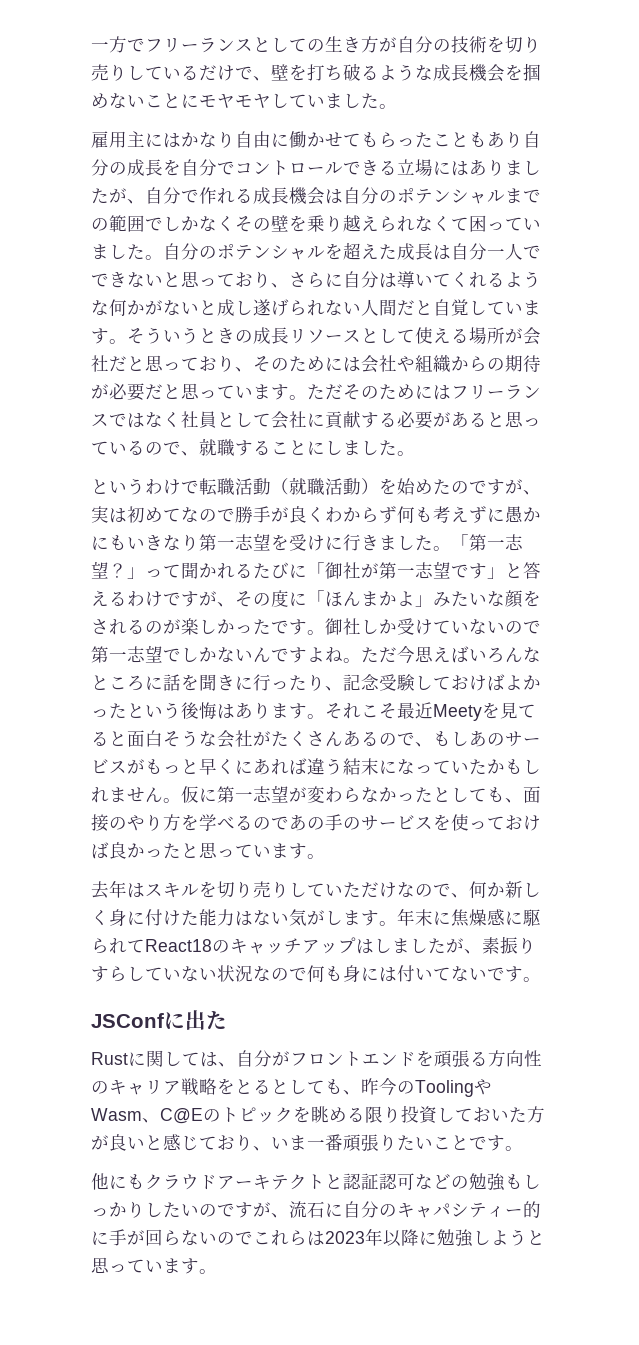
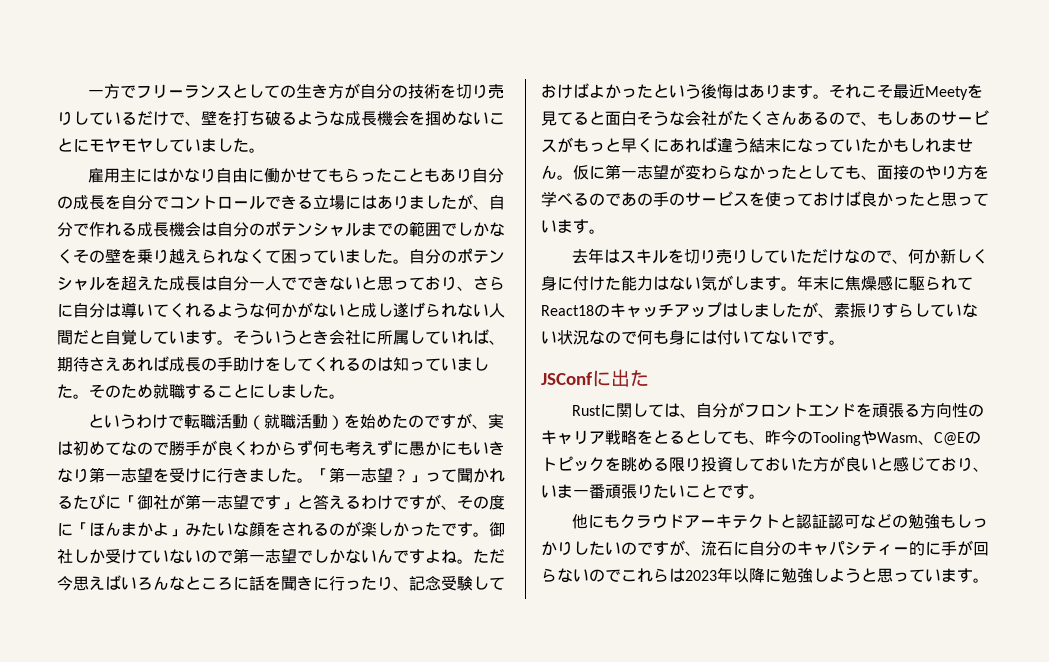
- そういうときの成長リソースとして使える場所が会社だと思っており、そのためには会社や組織からの期待が必要だと思っています。ただそのためにはフリーランスではなく社員として会社に貢献する必要があると思っているので、就職することにしました。
+ そういうとき会社に所属していれば、期待さえあれば成長の手助けをしてくれるのは知っていました。そのため就職することにしました。

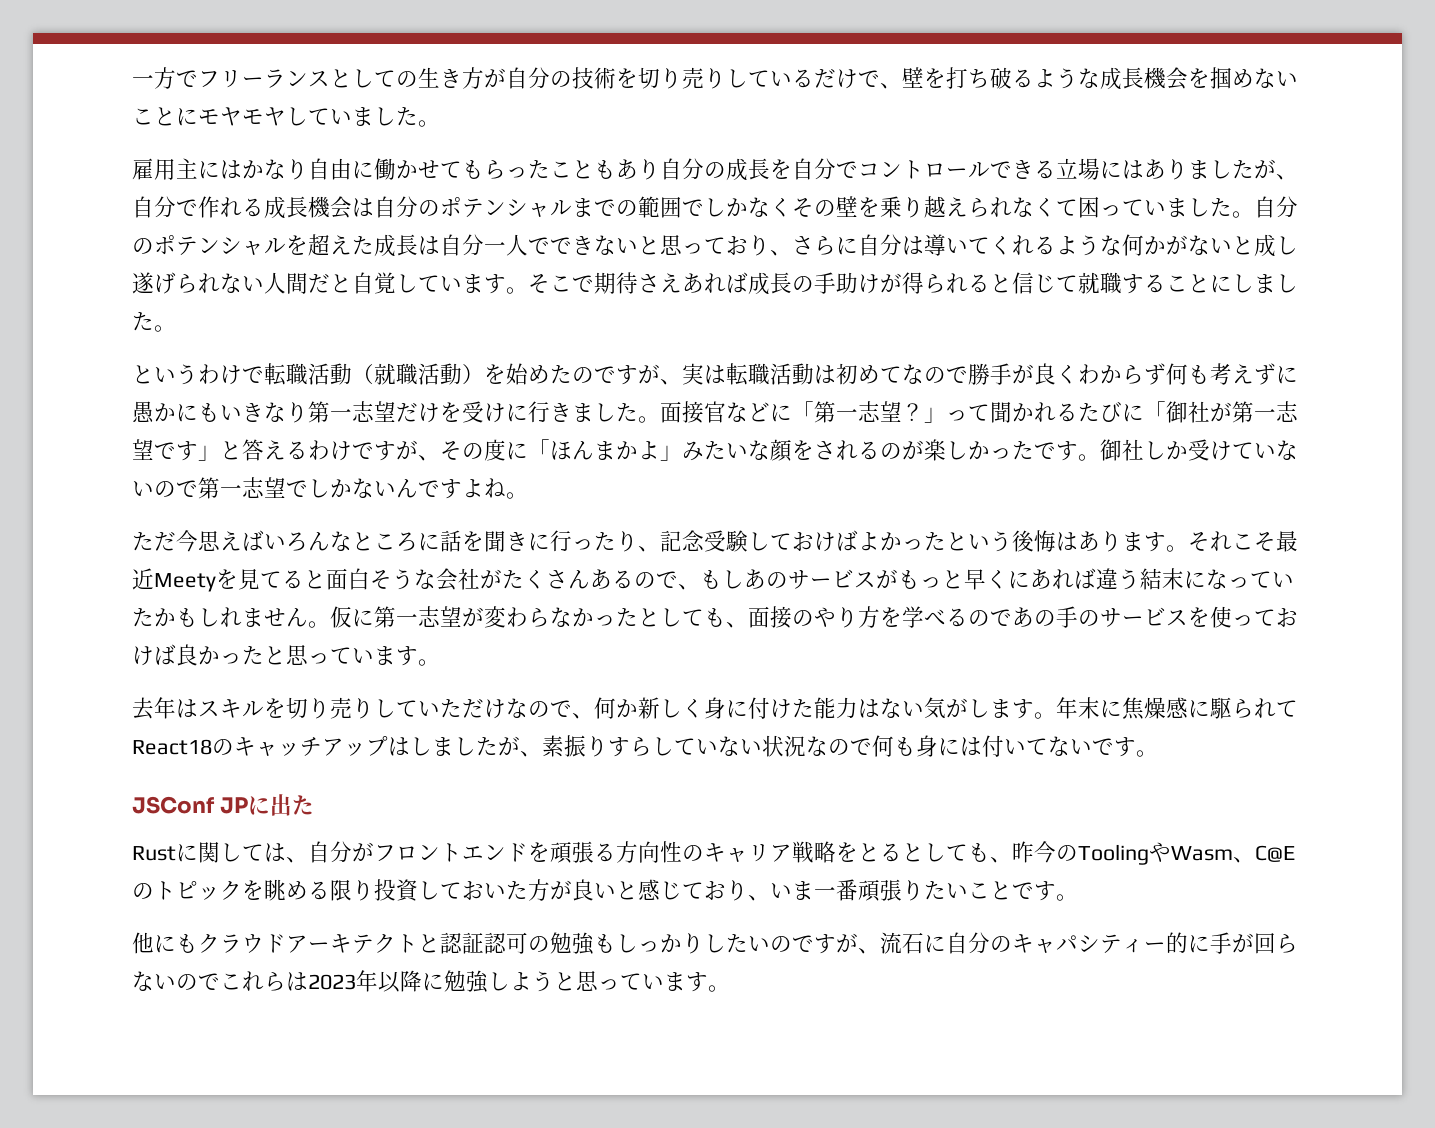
- そういうとき会社に所属していれば、期待さえあれば成長の手助けをしてくれるのは知っていました。そのため就職することにしました。
+ そこで期待さえあれば成長の手助けが得られると信じて就職することにしました。
- というわけで転職活動（就職活動）を始めたのですが、実は初めてなので勝手が良くわからず何も考えずに愚かにもいきなり第一志望を受けに行きました。
+ というわけで転職活動（就職活動）を始めたのですが、実は転職活動は初めてなので勝手が良くわからず何も考えずに愚かにもいきなり第一志望だけを受けに行きました。
- 「第一志望？」って聞かれるたびに「御社が第一志望です」と答えるわけですが、その度に「ほんまかよ」みたいな顔をされるのが楽しかったです。
+ 面接官などに「第一志望？」って聞かれるたびに「御社が第一志望です」と答えるわけですが、その度に「ほんまかよ」みたいな顔をされるのが楽しかったです。
- 御社しか受けていないので第一志望でしかないんですよね。ただ今思えばいろんなところに話を聞きに行ったり、記念受験しておけばよかったという後悔はあります。
+ 御社しか受けていないので第一志望でしかないんですよね。
+ ただ今思えばいろんなところに話を聞きに行ったり、記念受験しておけばよかったという後悔はあります。
- JSConfに出た
+ JSConf JPに出た
- 他にもクラウドアーキテクトと認証認可などの勉強もしっかりしたいのですが、流石に自分のキャパシティー的に手が回らないのでこれらは2023年以降に勉強しようと思っています。
+ 他にもクラウドアーキテクトと認証認可の勉強もしっかりしたいのですが、流石に自分のキャパシティー的に手が回らないのでこれらは2023年以降に勉強しようと思っています。

